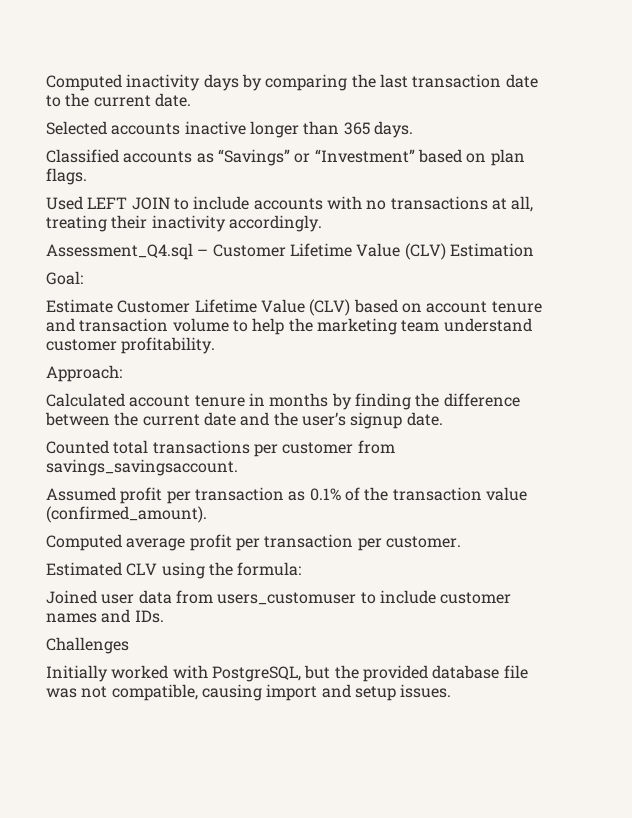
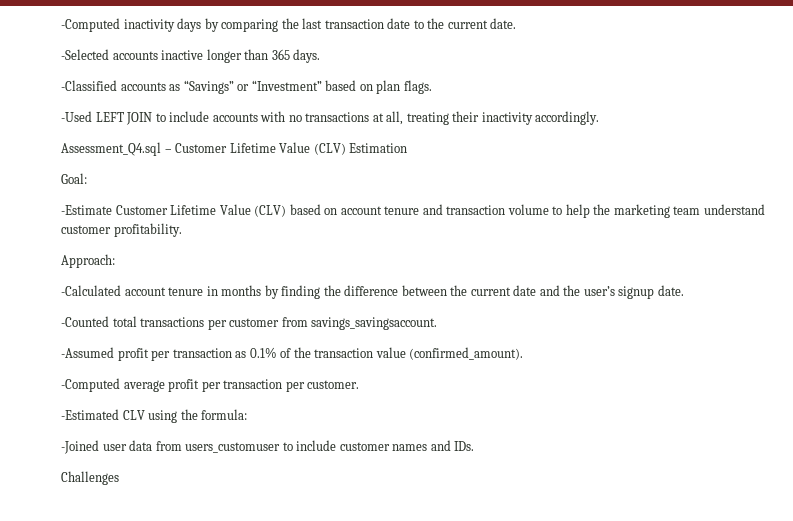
- Computed inactivity days by comparing the last transaction date to the current date.
+ -Computed inactivity days by comparing the last transaction date to the current date.
- Selected accounts inactive longer than 365 days.
+ -Selected accounts inactive longer than 365 days.
- Classified accounts as “Savings” or “Investment” based on plan flags.
+ -Classified accounts as “Savings” or “Investment” based on plan flags.
- Used LEFT JOIN to include accounts with no transactions at all, treating their inactivity accordingly.
+ -Used LEFT JOIN to include accounts with no transactions at all, treating their inactivity accordingly.
- Estimate Customer Lifetime Value (CLV) based on account tenure and transaction volume to help the marketing team understand customer profitability.
+ -Estimate Customer Lifetime Value (CLV) based on account tenure and transaction volume to help the marketing team understand customer profitability.
- Calculated account tenure in months by finding the difference between the current date and the user’s signup date.
+ -Calculated account tenure in months by finding the difference between the current date and the user’s signup date.
- Counted total transactions per customer from savings_savingsaccount.
+ -Counted total transactions per customer from savings_savingsaccount.
- Assumed profit per transaction as 0.1% of the transaction value (confirmed_amount).
+ -Assumed profit per transaction as 0.1% of the transaction value (confirmed_amount).
- Computed average profit per transaction per customer.
+ -Computed average profit per transaction per customer.
- Estimated CLV using the formula:
+ -Estimated CLV using the formula:
- Joined user data from users_customuser to include customer names and IDs.
+ -Joined user data from users_customuser to include customer names and IDs.
- Initially worked with PostgreSQL, but the provided database file was not compatible, causing import and setup issues.

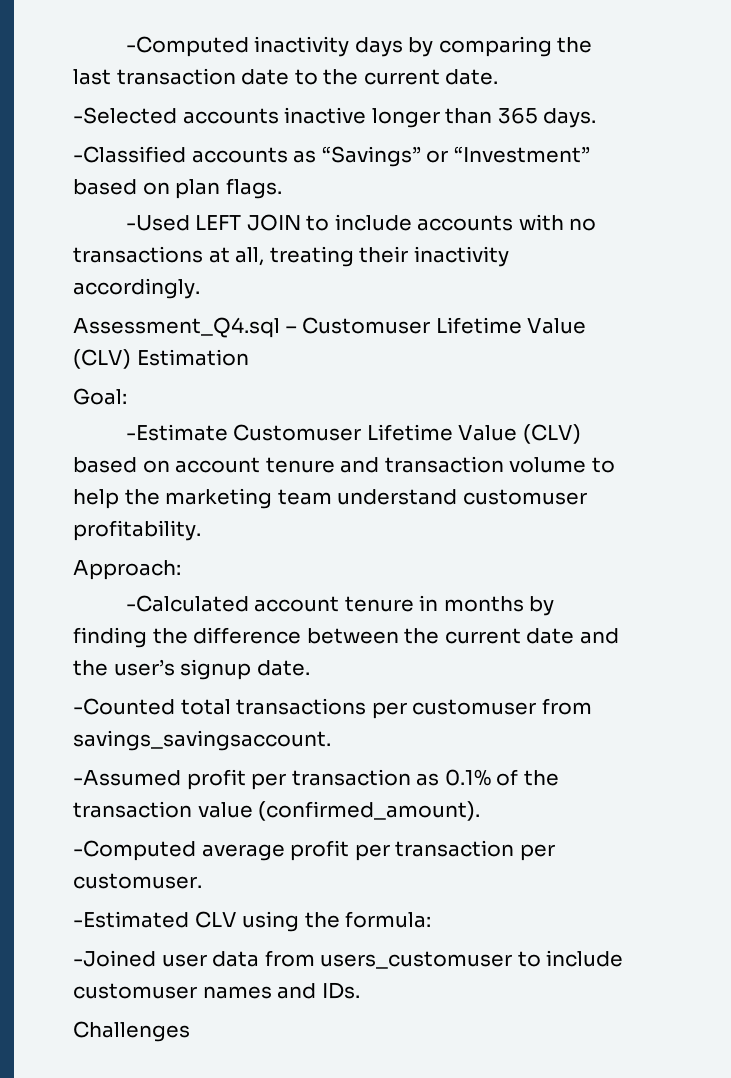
- Assessment_Q4.sql – Customer Lifetime Value (CLV) Estimation
+ Assessment_Q4.sql – Customuser Lifetime Value (CLV) Estimation
- -Estimate Customer Lifetime Value (CLV) based on account tenure and transaction volume to help the marketing team understand customer profitability.
+ -Estimate Customuser Lifetime Value (CLV) based on account tenure and transaction volume to help the marketing team understand customuser profitability.
- -Counted total transactions per customer from savings_savingsaccount.
+ -Counted total transactions per customuser from savings_savingsaccount.
- -Computed average profit per transaction per customer.
+ -Computed average profit per transaction per customuser.
- -Joined user data from users_customuser to include customer names and IDs.
+ -Joined user data from users_customuser to include customuser names and IDs.

